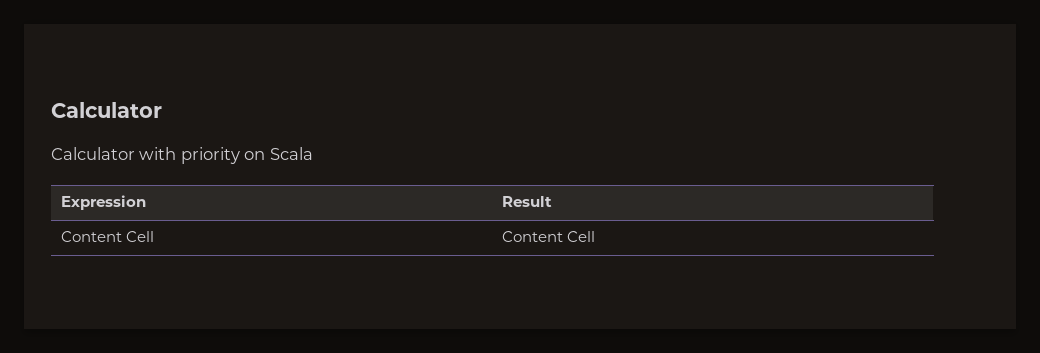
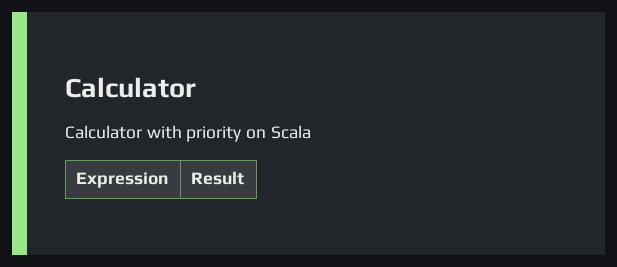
- Content Cell | Content Cell

